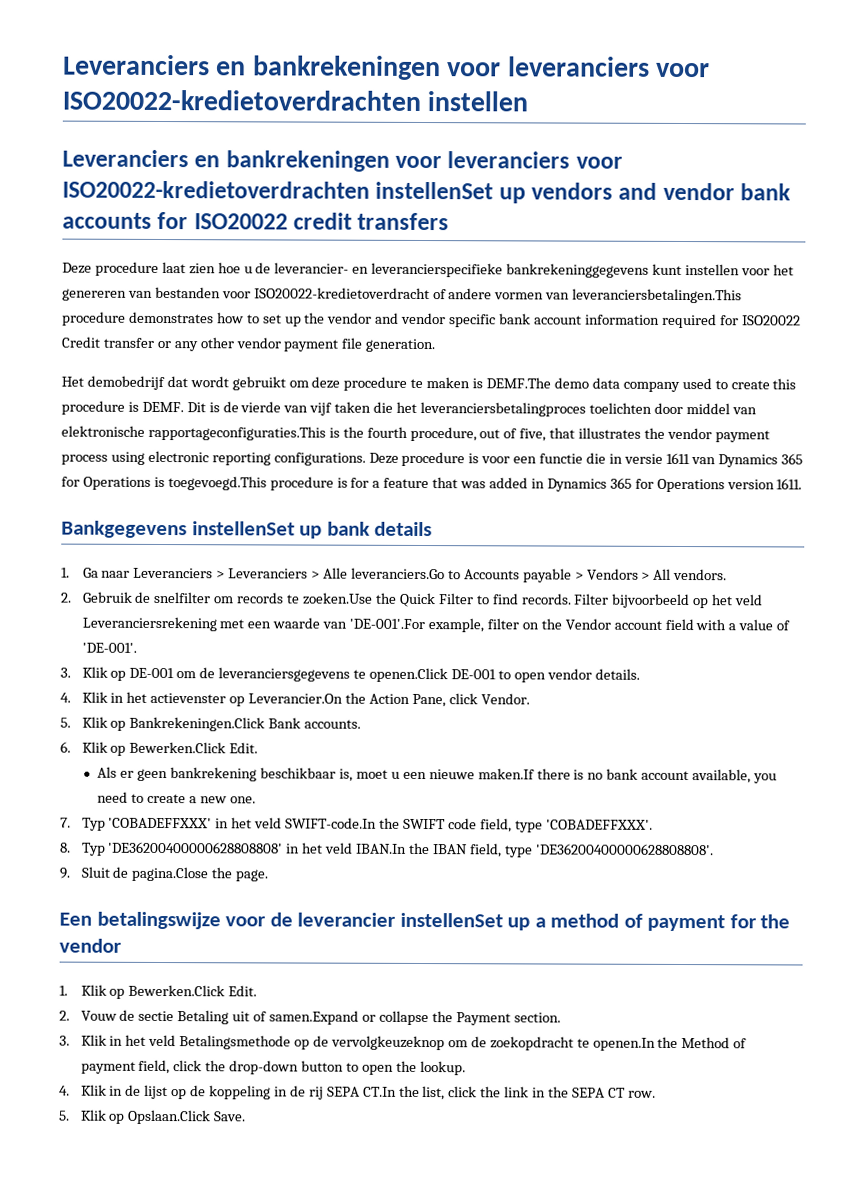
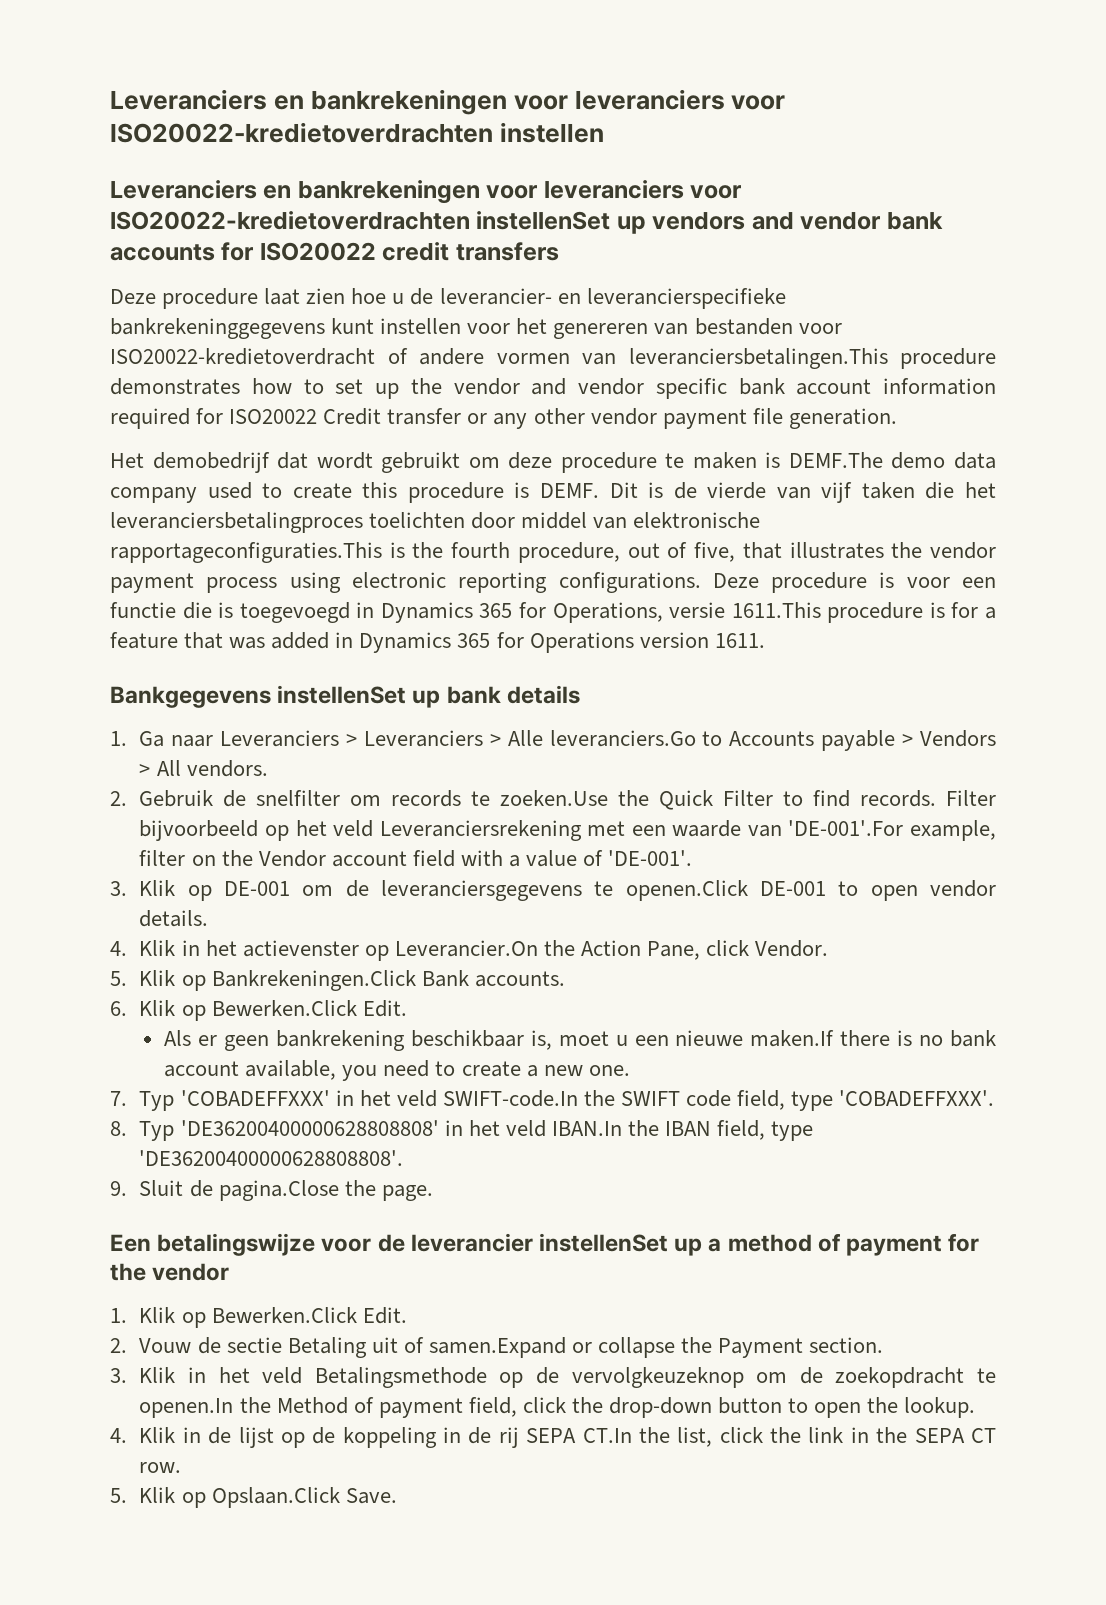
- Deze procedure is voor een functie die in versie 1611 van Dynamics 365 for Operations is toegevoegd.This procedure is for a feature that was added in Dynamics 365 for Operations version 1611.
+ Deze procedure is voor een functie die is toegevoegd in Dynamics 365 for Operations, versie 1611.This procedure is for a feature that was added in Dynamics 365 for Operations version 1611.

